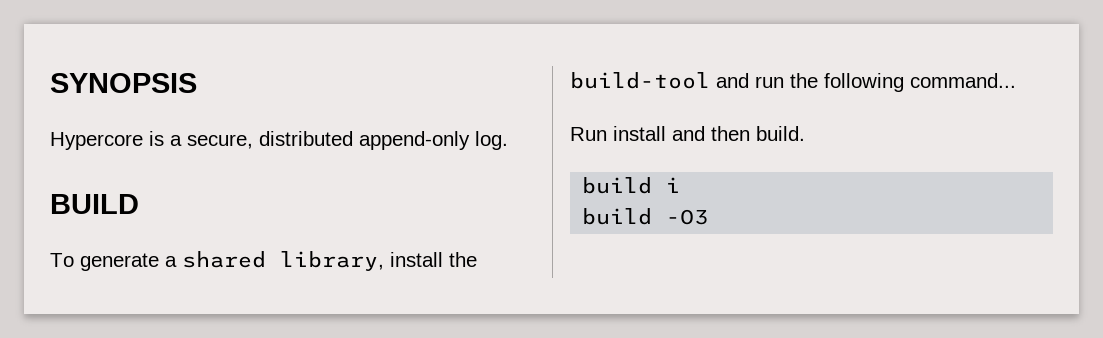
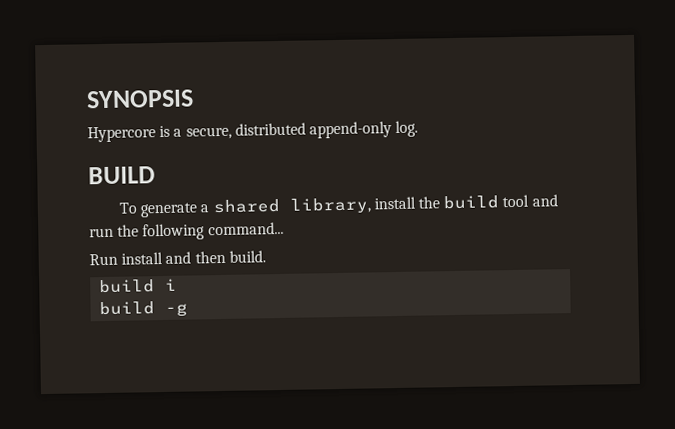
- To generate a shared library, install the build-tool and run the following command...
+ To generate a shared library, install the build tool and run the following command...
- build -O3
+ build -g

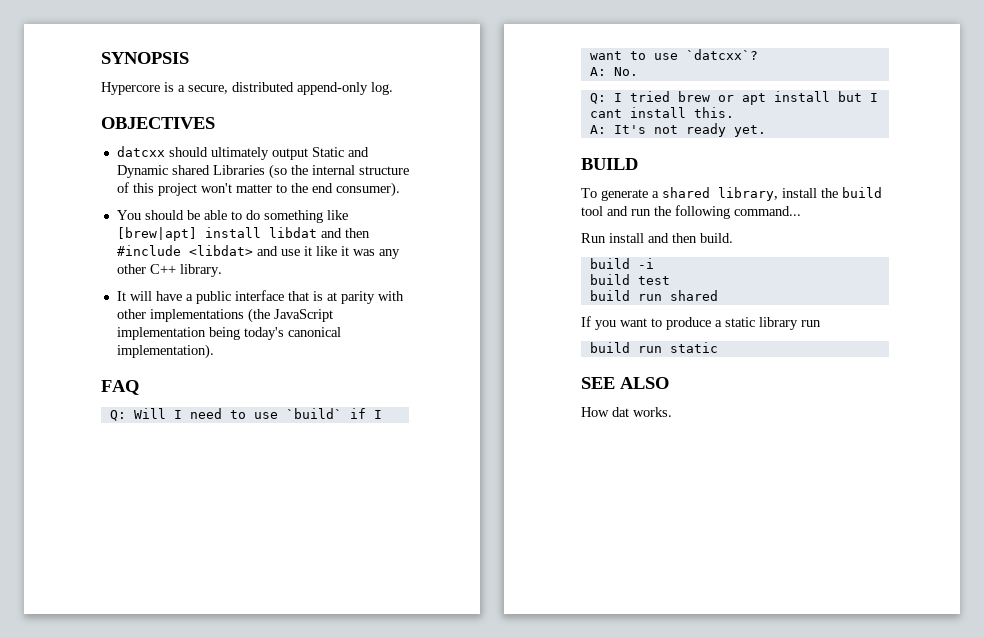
+ OBJECTIVES
+ datcxx should ultimately output Static and Dynamic shared Libraries (so the internal structure of this project won't matter to the end consumer).
+ You should be able to do something like [brew|apt] install libdat and then #include <libdat> and use it like it was any other C++ library.
+ It will have a public interface that is at parity with other implementations (the JavaScript implementation being today's canonical implementation).
+ FAQ
+ Q: Will I need to use `build` if I want to use `datcxx`?
+ A: No.
+ Q: I tried brew or apt install but I cant install this.
+ A: It's not ready yet.
- build i
- build -g
+ build -i
+ build test
+ build run shared
+ If you want to produce a static library run
+ build run static
+ SEE ALSO
+ How dat works.

